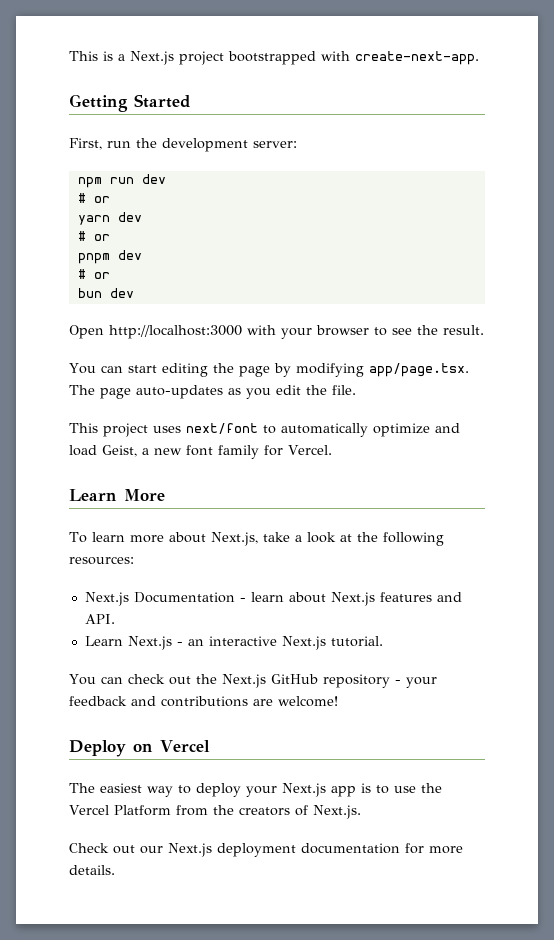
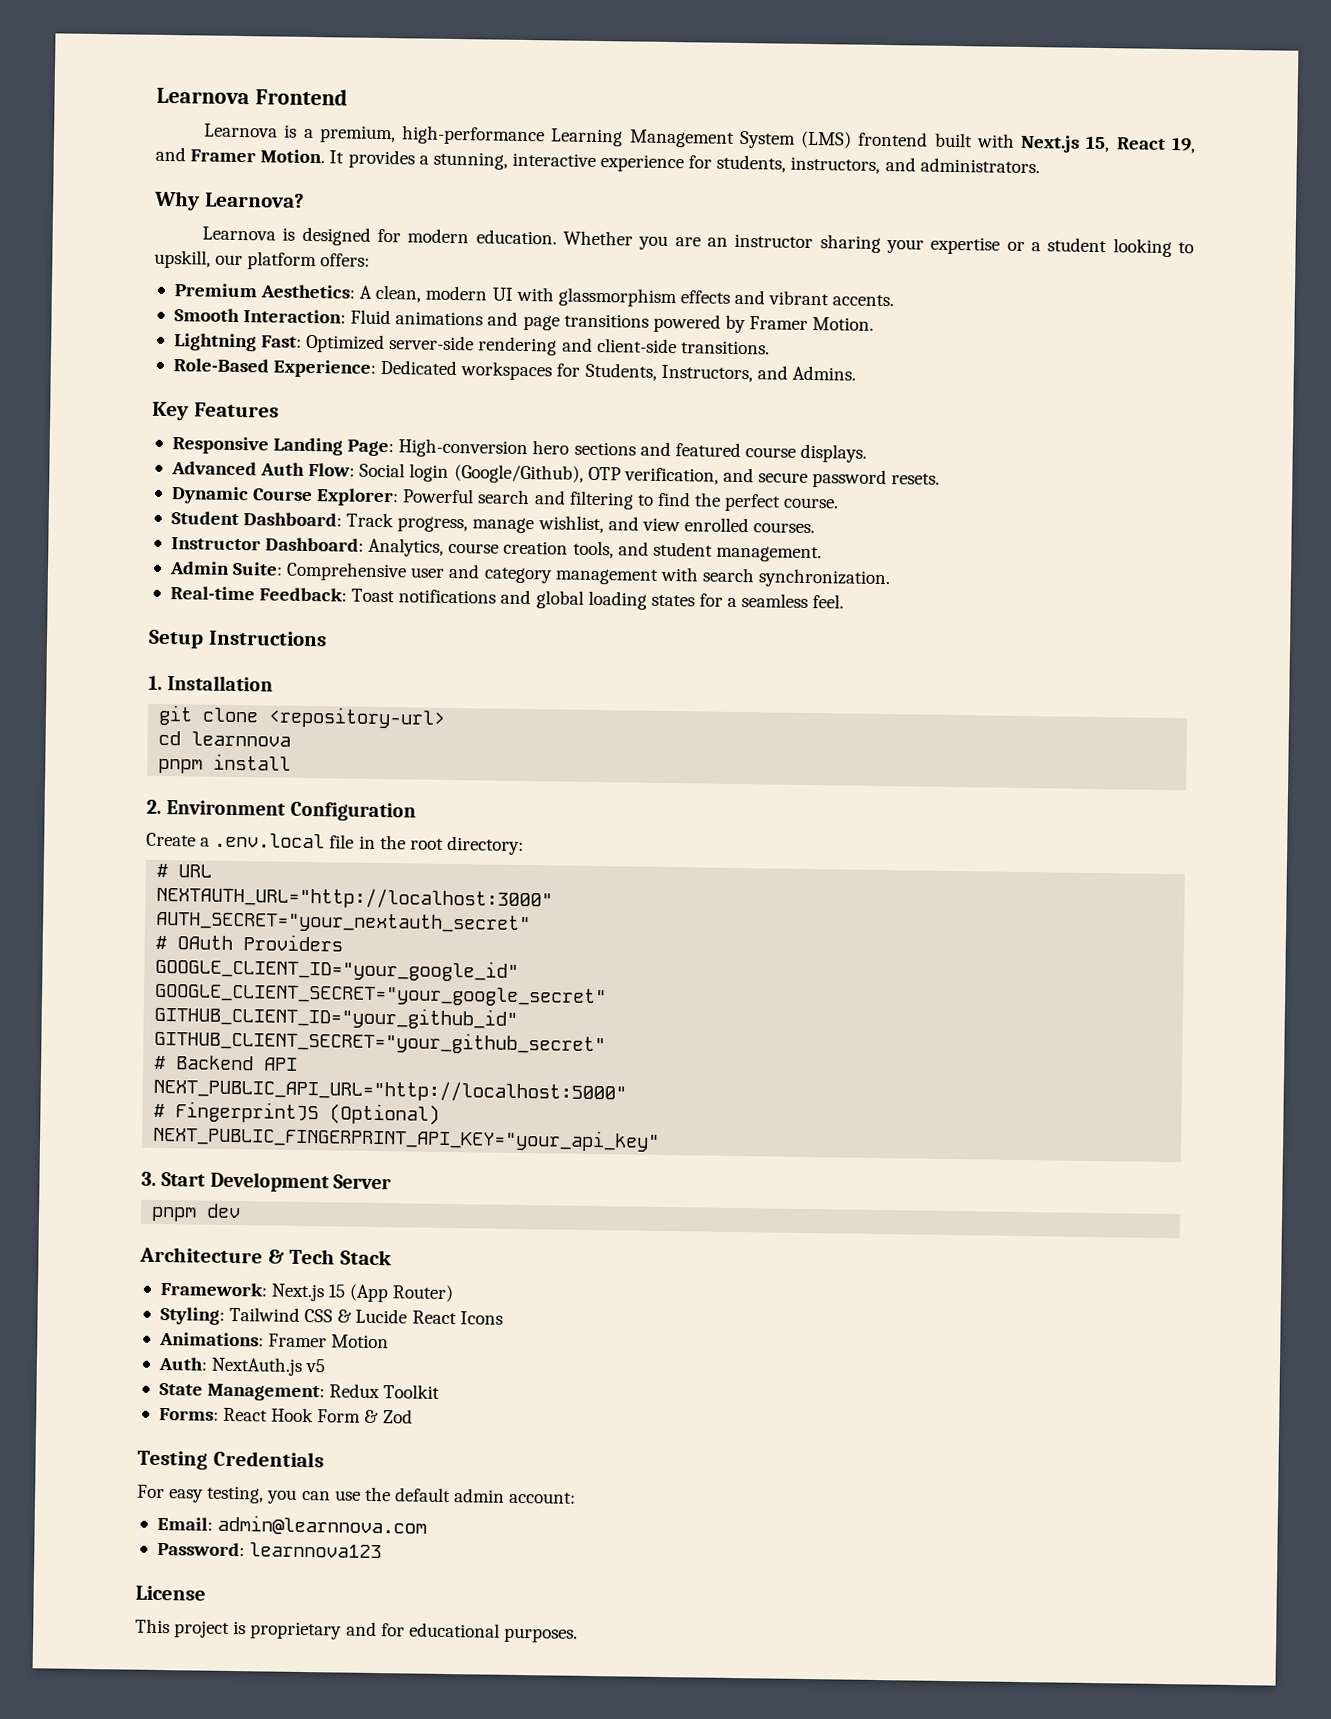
- This is a Next.js project bootstrapped with create-next-app.
- Getting Started
- First, run the development server:
- npm run dev
- # or
- yarn dev
- # or
+ Learnova Frontend
+ Learnova is a premium, high-performance Learning Management System (LMS) frontend built with Next.js 15, React 19, and Framer Motion. It provides a stunning, interactive experience for students, instructors, and administrators.
+ Why Learnova?
+ Learnova is designed for modern education. Whether you are an instructor sharing your expertise or a student looking to upskill, our platform offers:
+ Premium Aesthetics: A clean, modern UI with glassmorphism effects and vibrant accents.
+ Smooth Interaction: Fluid animations and page transitions powered by Framer Motion.
+ Lightning Fast: Optimized server-side rendering and client-side transitions.
+ Role-Based Experience: Dedicated workspaces for Students, Instructors, and Admins.
+ Key Features
+ Responsive Landing Page: High-conversion hero sections and featured course displays.
+ Advanced Auth Flow: Social login (Google/Github), OTP verification, and secure password resets.
+ Dynamic Course Explorer: Powerful search and filtering to find the perfect course.
+ Student Dashboard: Track progress, manage wishlist, and view enrolled courses.
+ Instructor Dashboard: Analytics, course creation tools, and student management.
+ Admin Suite: Comprehensive user and category management with search synchronization.
+ Real-time Feedback: Toast notifications and global loading states for a seamless feel.
+ Setup Instructions
+ 1. Installation
+ git clone <repository-url>
+ cd learnnova
+ pnpm install
+ 2. Environment Configuration
+ Create a .env.local file in the root directory:
+ # URL
+ NEXTAUTH_URL="http://localhost:3000"
+ AUTH_SECRET="your_nextauth_secret"
+ # OAuth Providers
+ GOOGLE_CLIENT_ID="your_google_id"
+ GOOGLE_CLIENT_SECRET="your_google_secret"
+ GITHUB_CLIENT_ID="your_github_id"
+ GITHUB_CLIENT_SECRET="your_github_secret"
+ # Backend API
+ NEXT_PUBLIC_API_URL="http://localhost:5000"
+ # FingerprintJS (Optional)
+ NEXT_PUBLIC_FINGERPRINT_API_KEY="your_api_key"
+ 3. Start Development Server
  pnpm dev
- # or
- bun dev
- Open http://localhost:3000 with your browser to see the result.
- You can start editing the page by modifying app/page.tsx. The page auto-updates as you edit the file.
- This project uses next/font to automatically optimize and load Geist, a new font family for Vercel.
- Learn More
- To learn more about Next.js, take a look at the following resources:
- Next.js Documentation - learn about Next.js features and API.
- Learn Next.js - an interactive Next.js tutorial.
- You can check out the Next.js GitHub repository - your feedback and contributions are welcome!
- Deploy on Vercel
- The easiest way to deploy your Next.js app is to use the Vercel Platform from the creators of Next.js.
- Check out our Next.js deployment documentation for more details.
+ Architecture & Tech Stack
+ Framework: Next.js 15 (App Router)
+ Styling: Tailwind CSS & Lucide React Icons
+ Animations: Framer Motion
+ Auth: NextAuth.js v5
+ State Management: Redux Toolkit
+ Forms: React Hook Form & Zod
+ Testing Credentials
+ For easy testing, you can use the default admin account:
+ Email: admin@learnnova.com
+ Password: learnnova123
+ License
+ This project is proprietary and for educational purposes.

